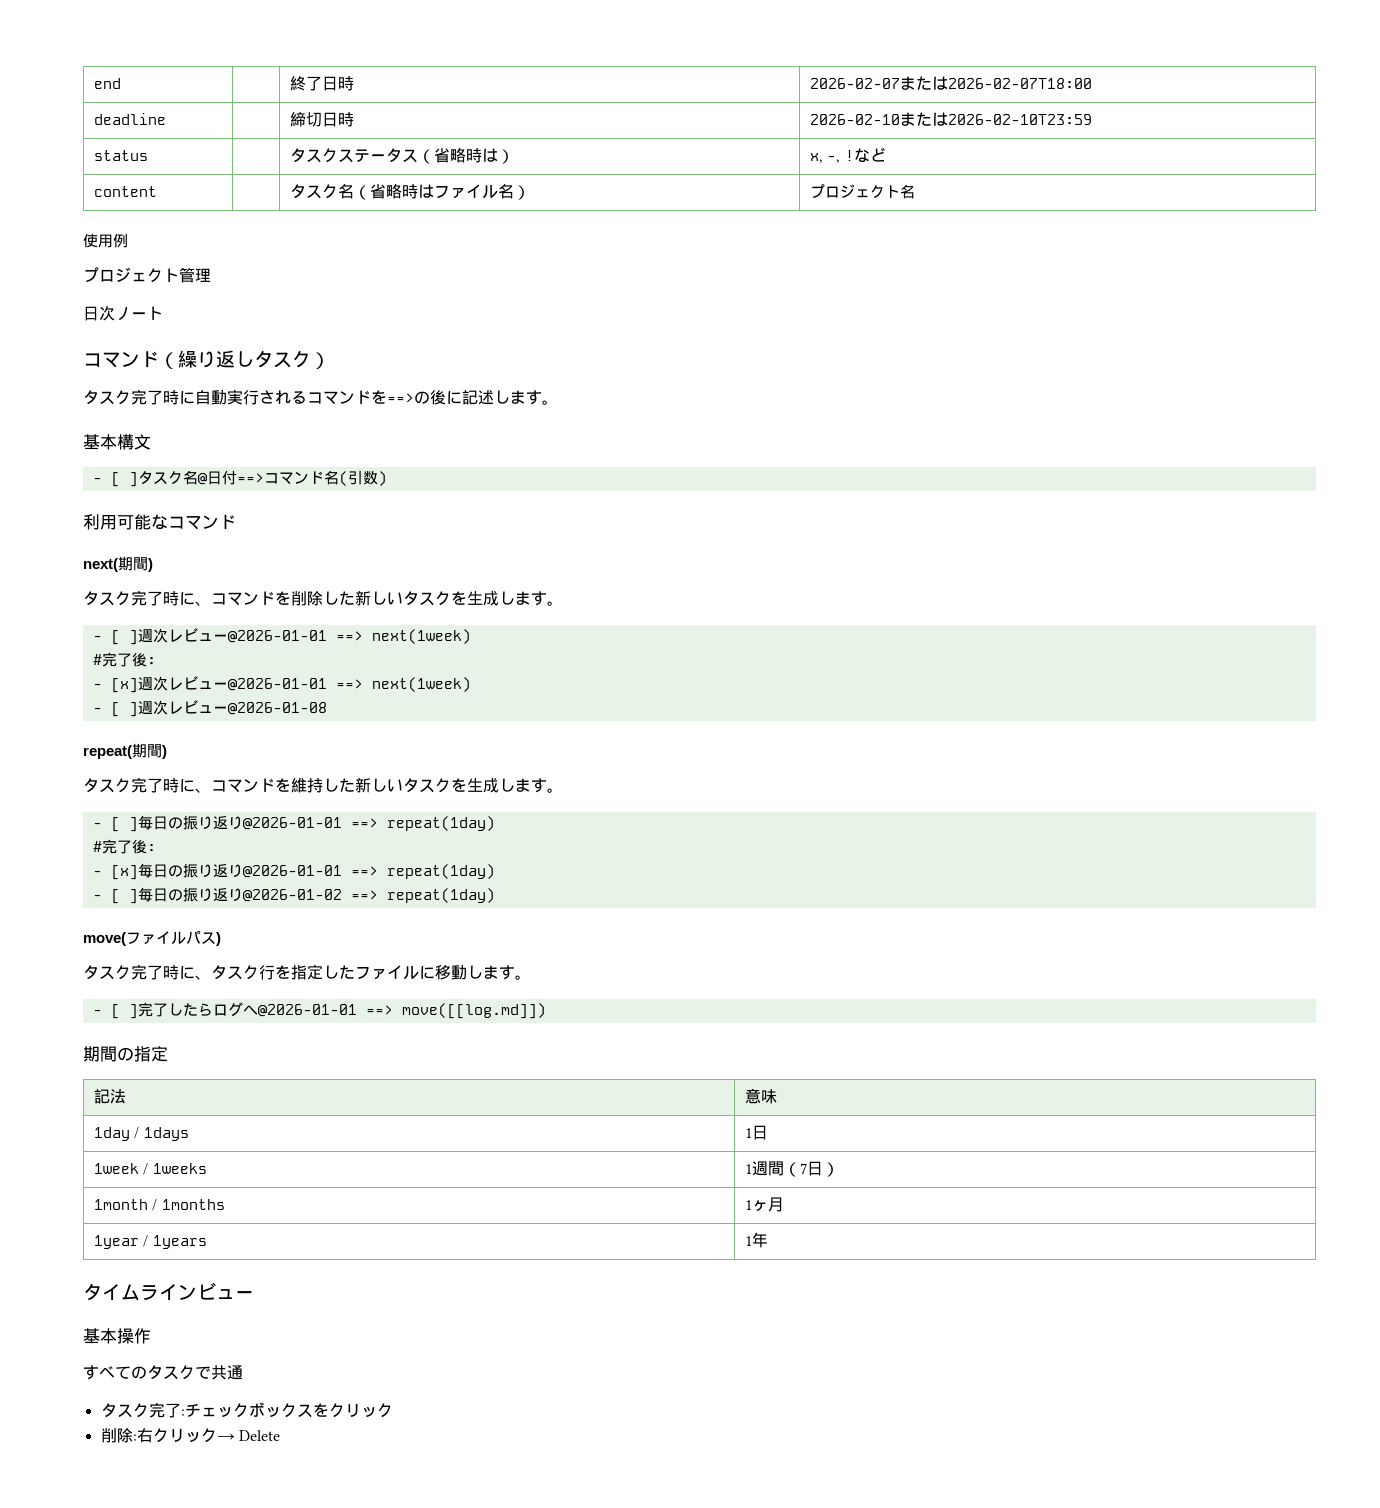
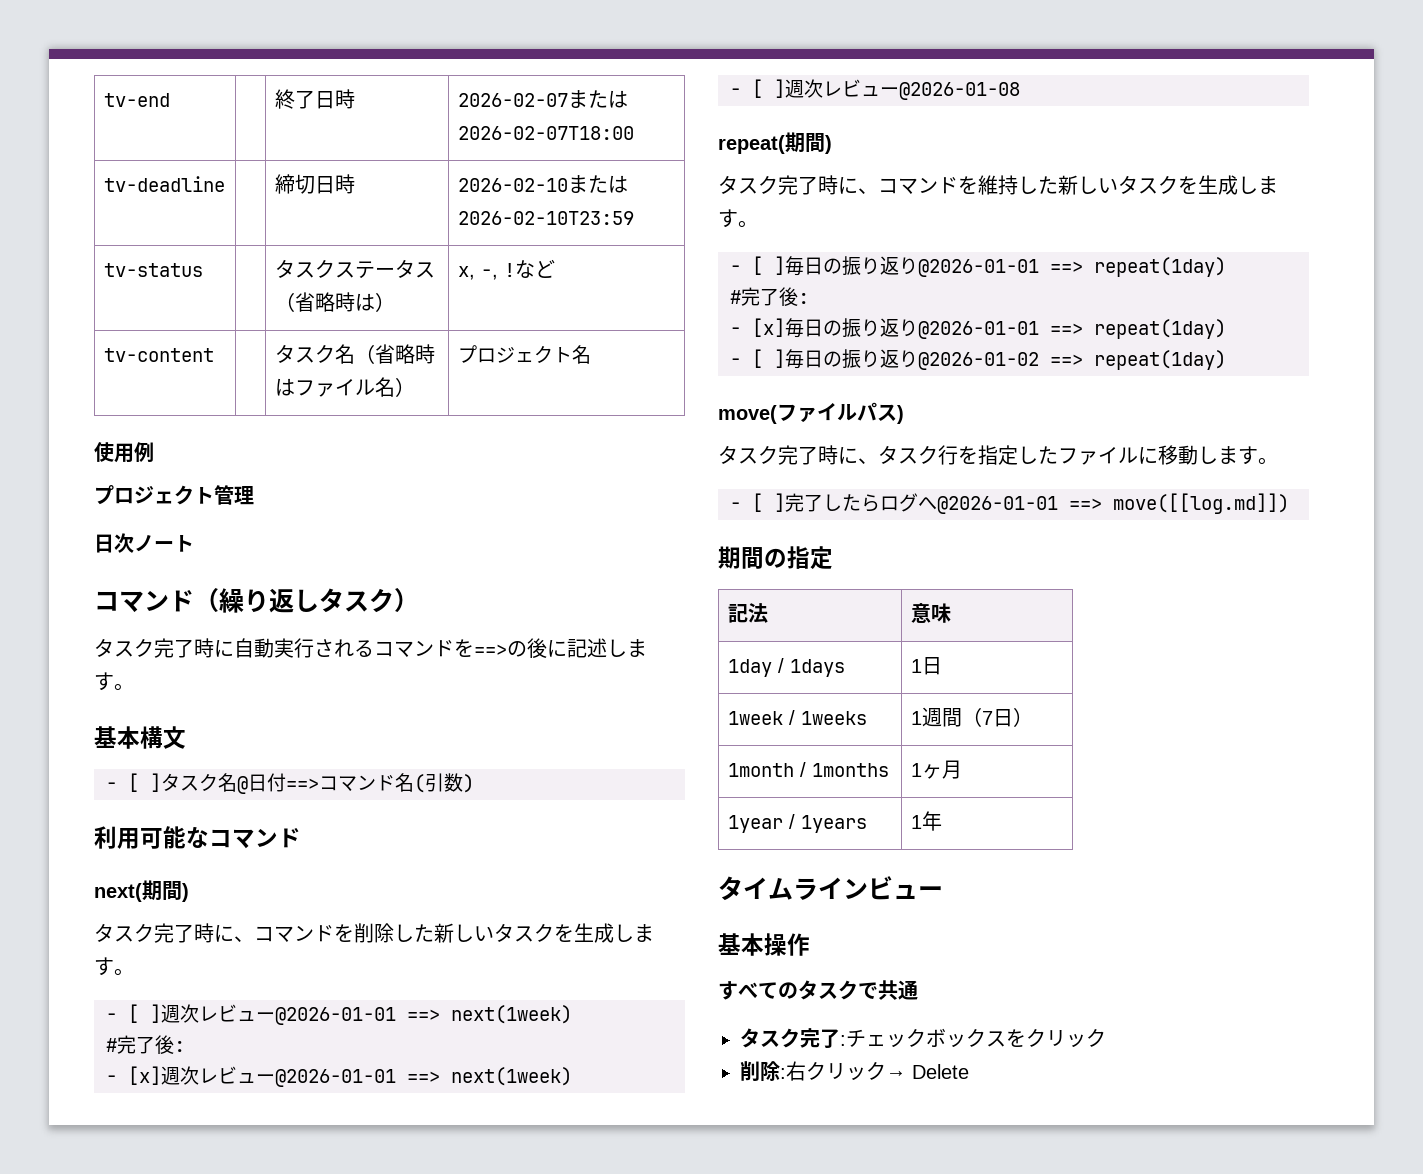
- end | | 終了日時 | 2026-02-07または2026-02-07T18:00
+ tv-end | | 終了日時 | 2026-02-07または2026-02-07T18:00
- deadline | | 締切日時 | 2026-02-10または2026-02-10T23:59
+ tv-deadline | | 締切日時 | 2026-02-10または2026-02-10T23:59
- status | | タスクステータス（省略時は） | x, -, !など
+ tv-status | | タスクステータス（省略時は） | x, -, !など
- content | | タスク名（省略時はファイル名） | プロジェクト名
+ tv-content | | タスク名（省略時はファイル名） | プロジェクト名

